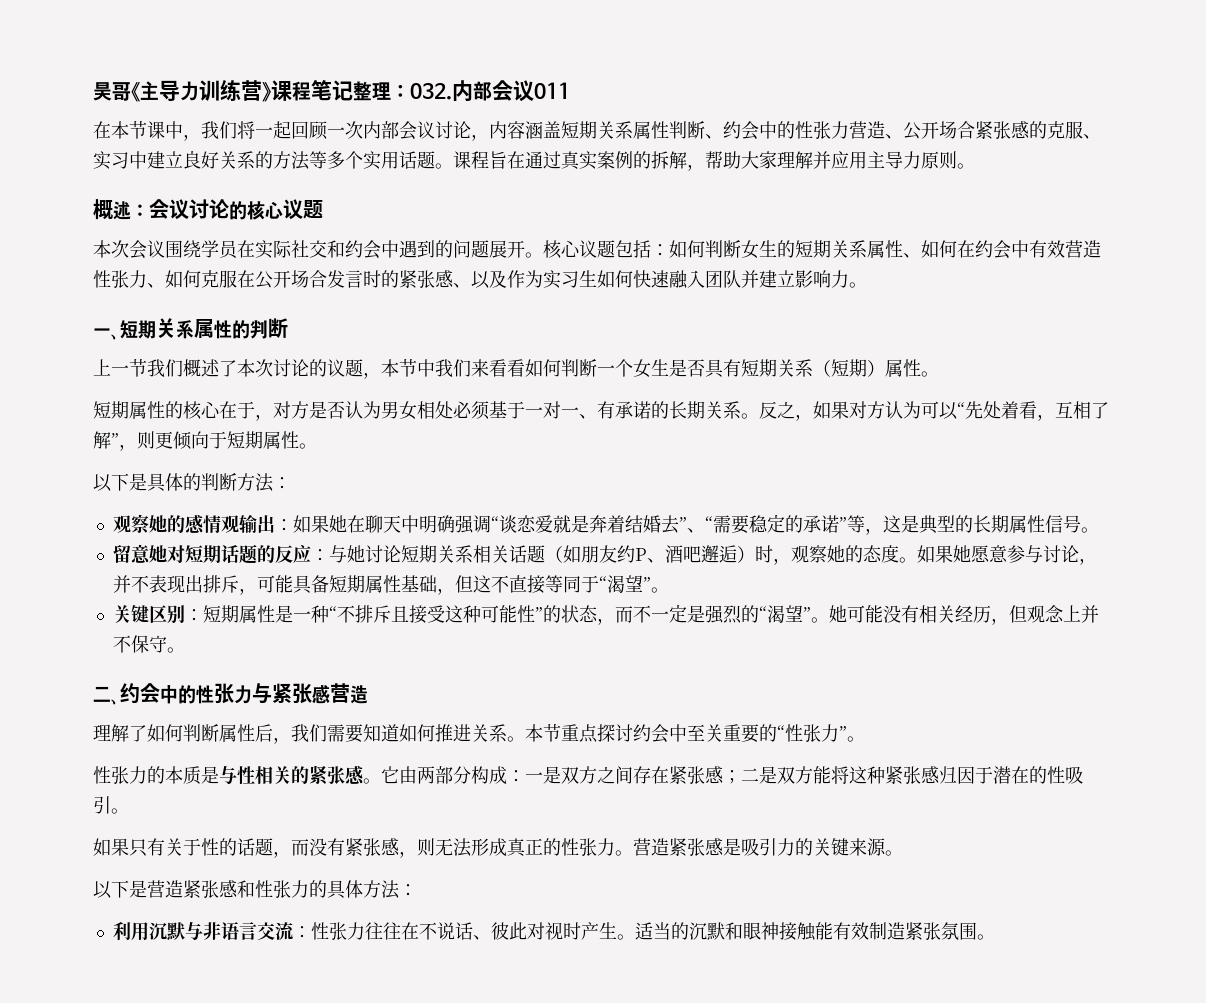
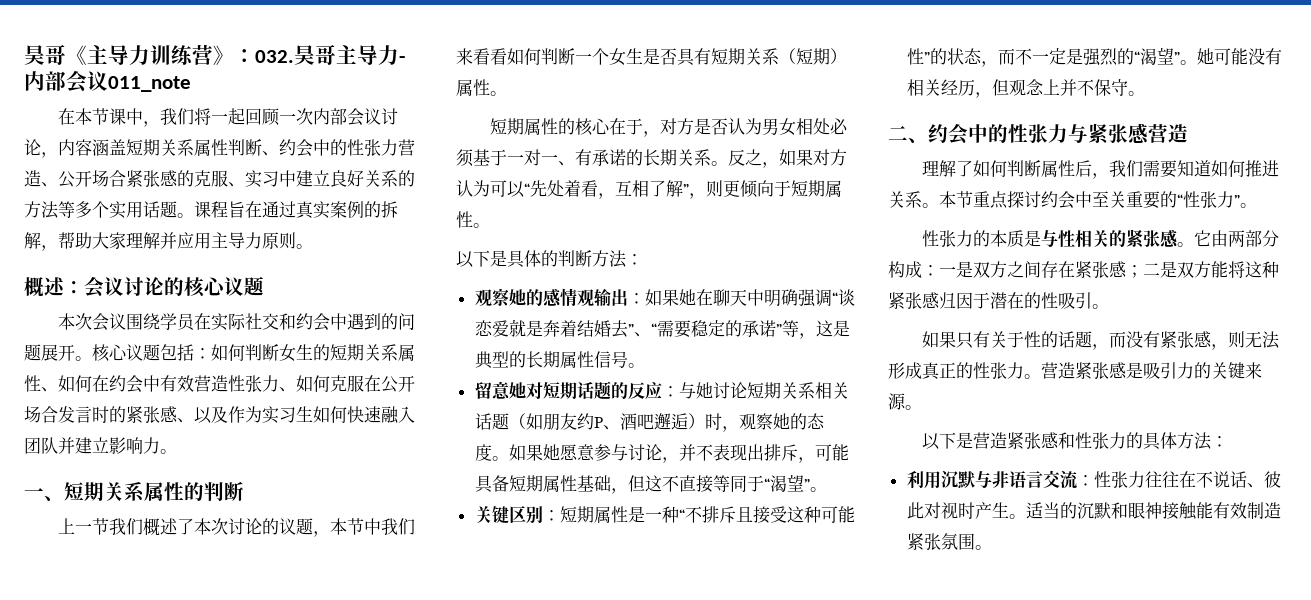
- 昊哥《主导力训练营》课程笔记整理：032.内部会议011
+ 昊哥《主导力训练营》：032.昊哥主导力-内部会议011_note

